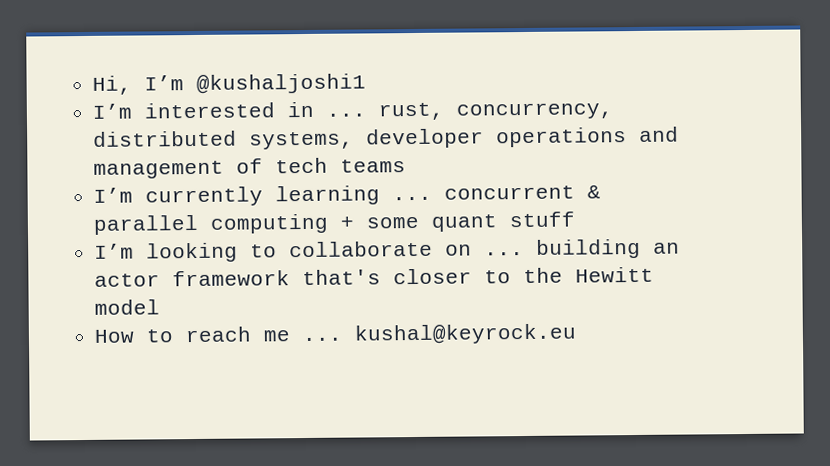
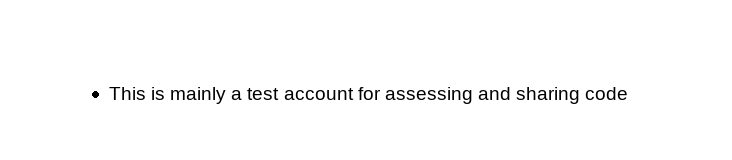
- Hi, I’m @kushaljoshi1
- I’m interested in ... rust, concurrency, distributed systems, developer operations and management of tech teams
- I’m currently learning ... concurrent & parallel computing + some quant stuff
- I’m looking to collaborate on ... building an actor framework that's closer to the Hewitt model
- How to reach me ... kushal@keyrock.eu
+ This is mainly a test account for assessing and sharing code

